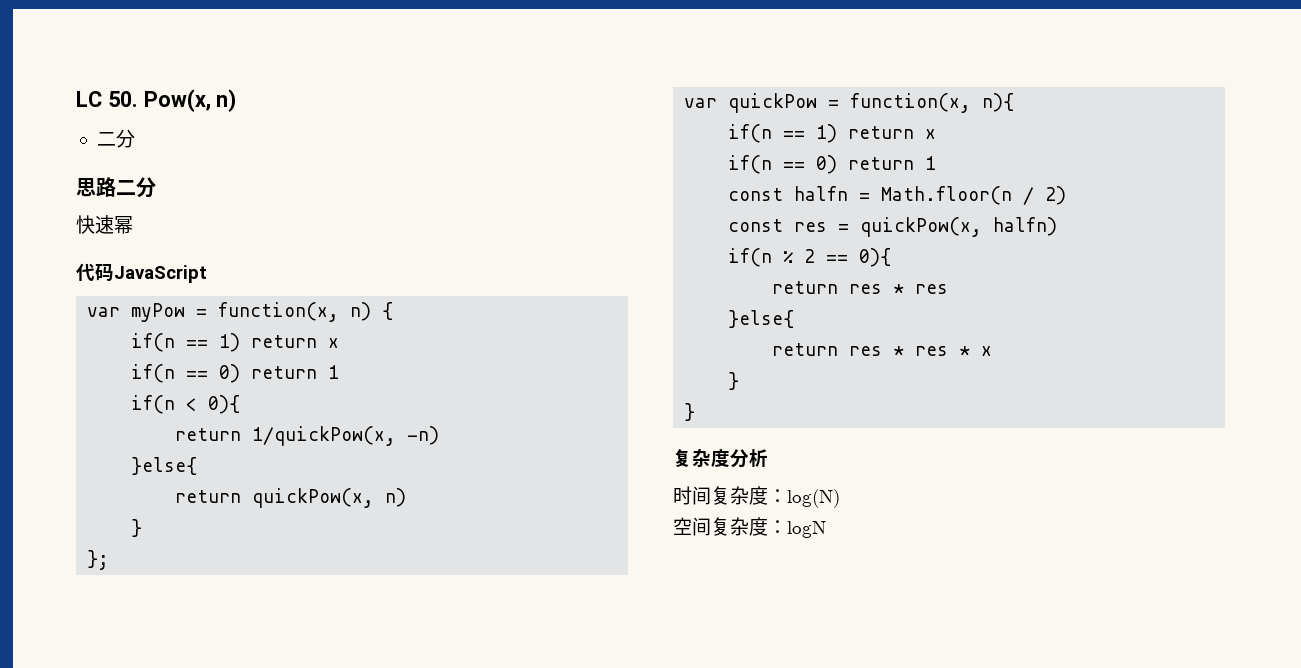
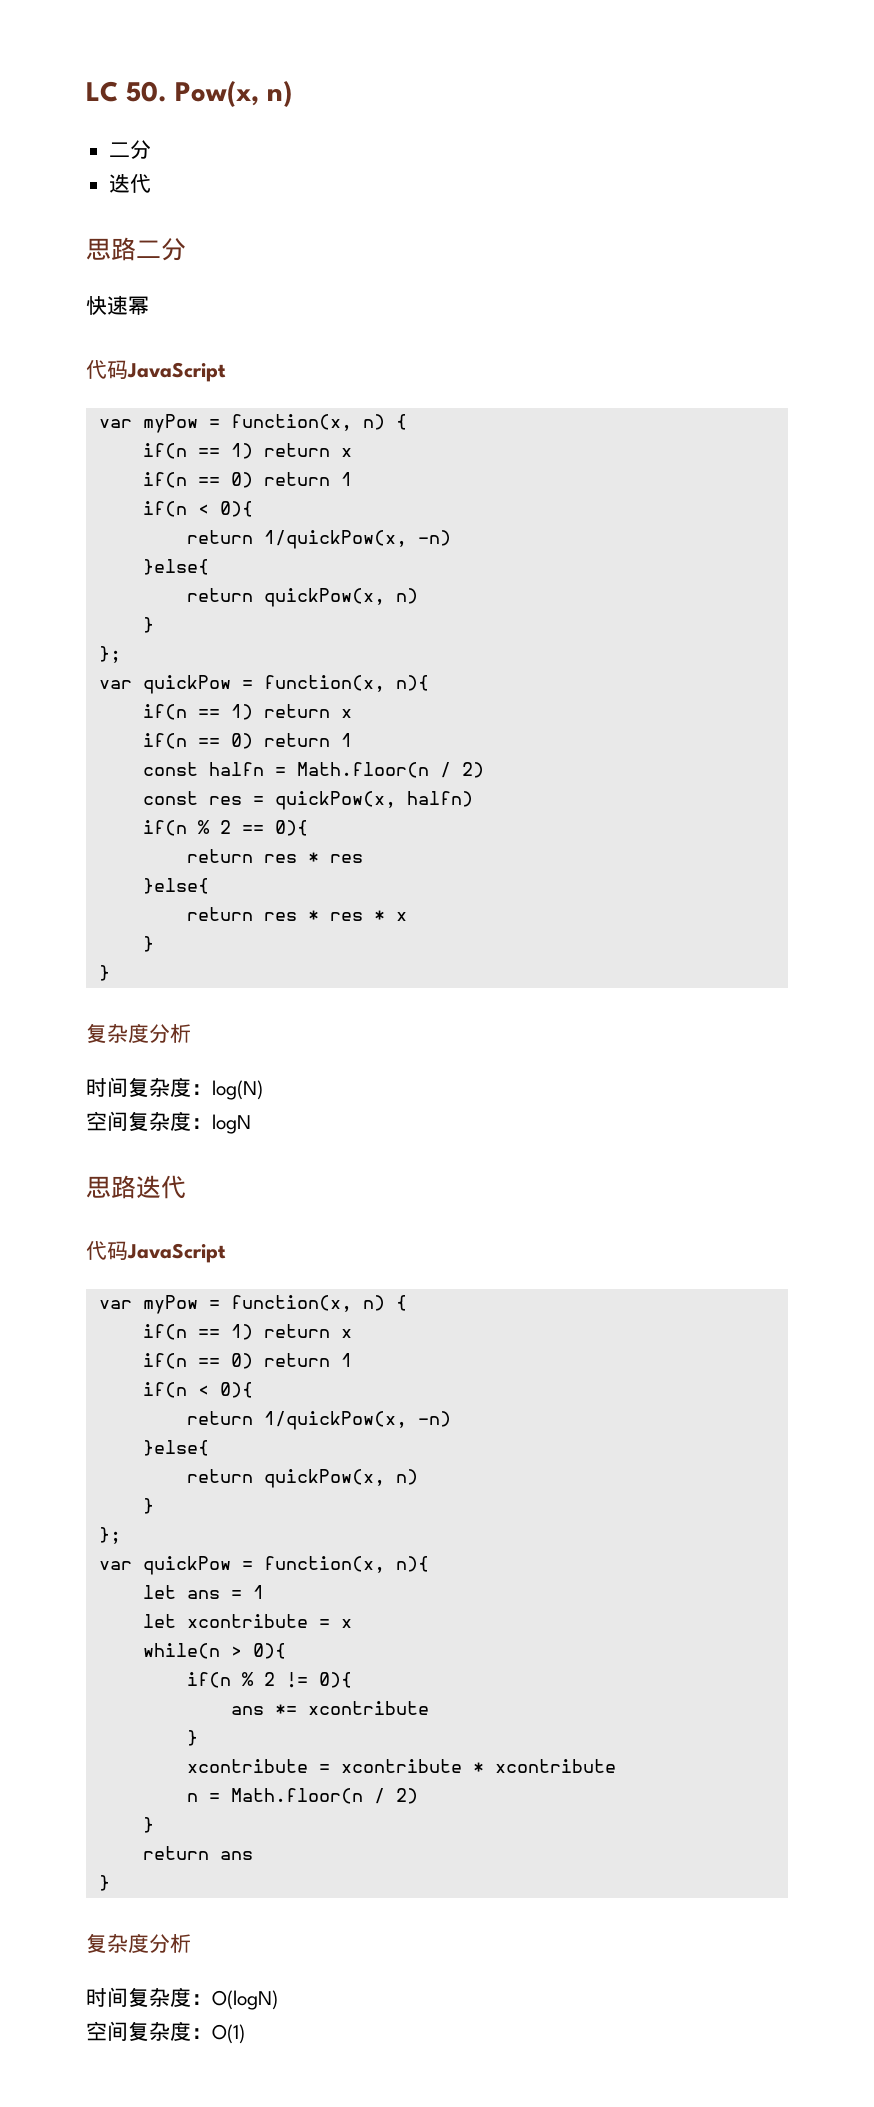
  LC 50. Pow(x, n)
  二分
+ 迭代
+ 思路迭代
+ 代码JavaScript
+ var myPow = function(x, n) {
+ if(n == 1) return x
+ if(n == 0) return 1
+ if(n < 0){
+ return 1/quickPow(x, -n)
+ }else{
+ return quickPow(x, n)
+ }
+ };
+ var quickPow = function(x, n){
+ let ans = 1
+ let xcontribute = x
+ while(n > 0){
+ if(n % 2 != 0){
+ ans *= xcontribute
+ }
+ xcontribute = xcontribute * xcontribute
+ n = Math.floor(n / 2)
+ }
+ return ans
+ }
+ 复杂度分析
+ 时间复杂度：O(logN)
+ 空间复杂度：O(1)

